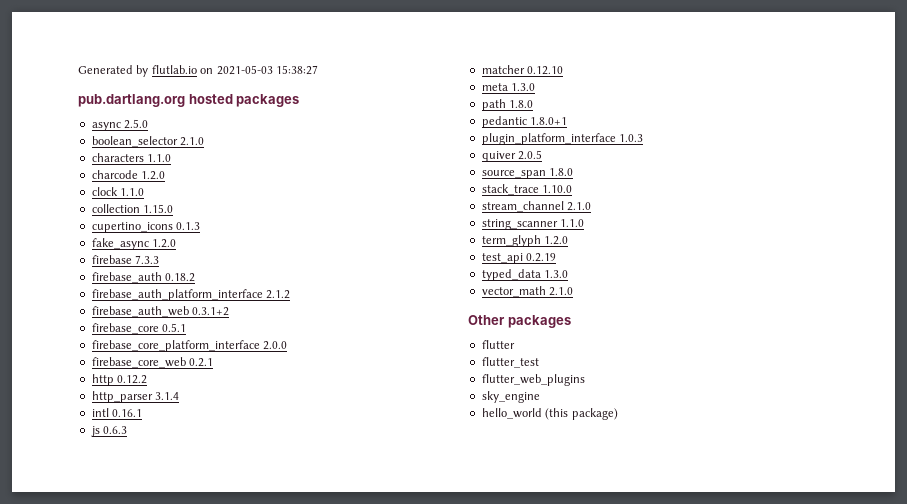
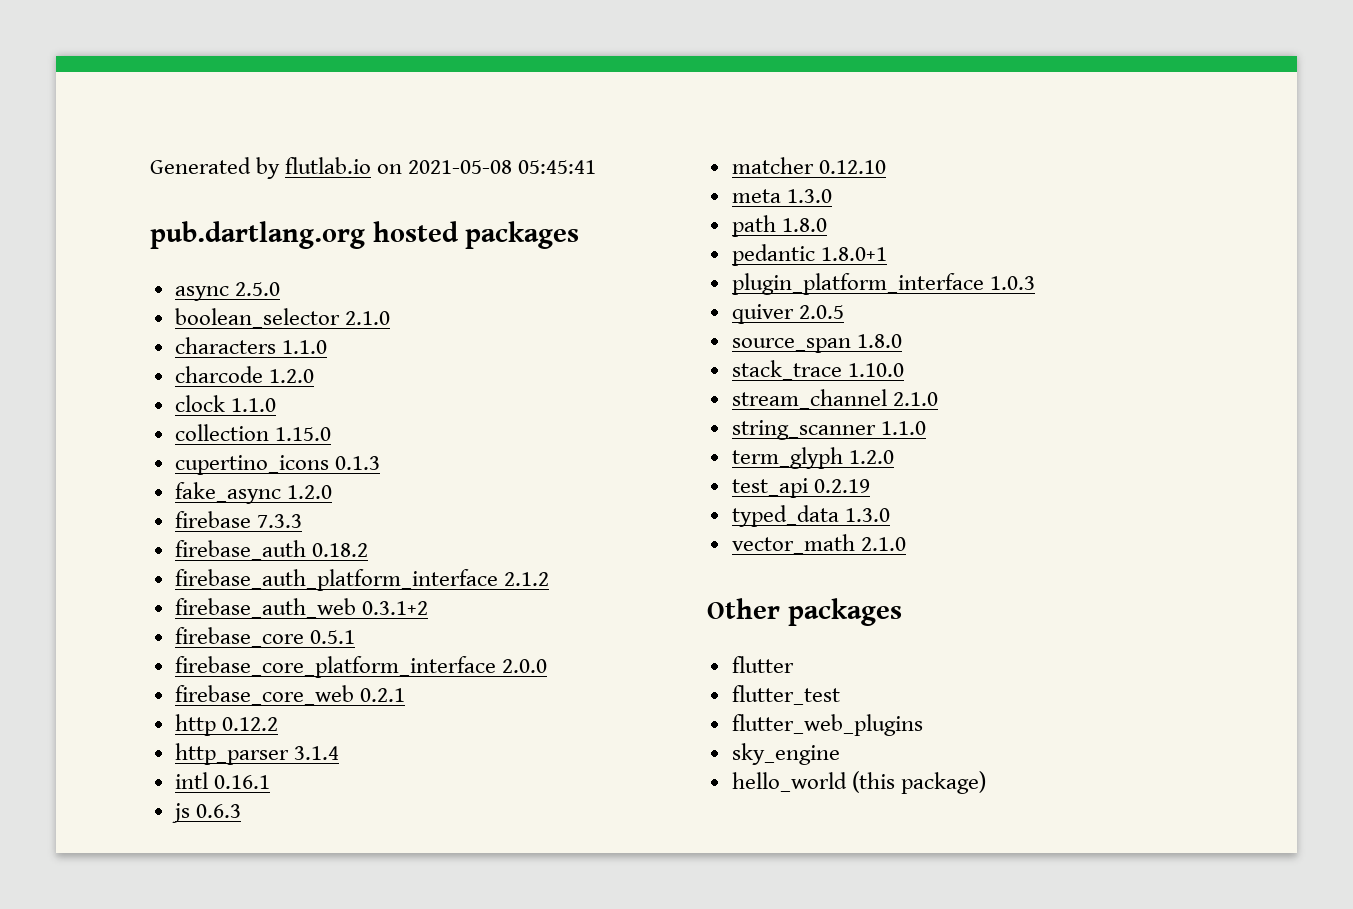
- Generated by flutlab.io on 2021-05-03 15:38:27
+ Generated by flutlab.io on 2021-05-08 05:45:41

